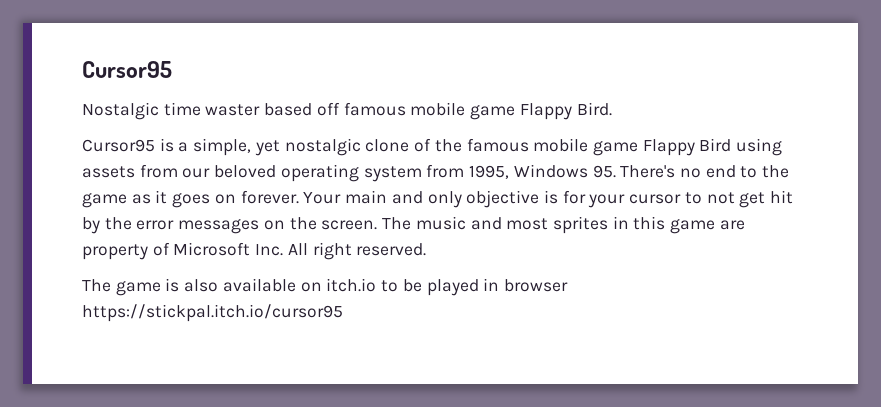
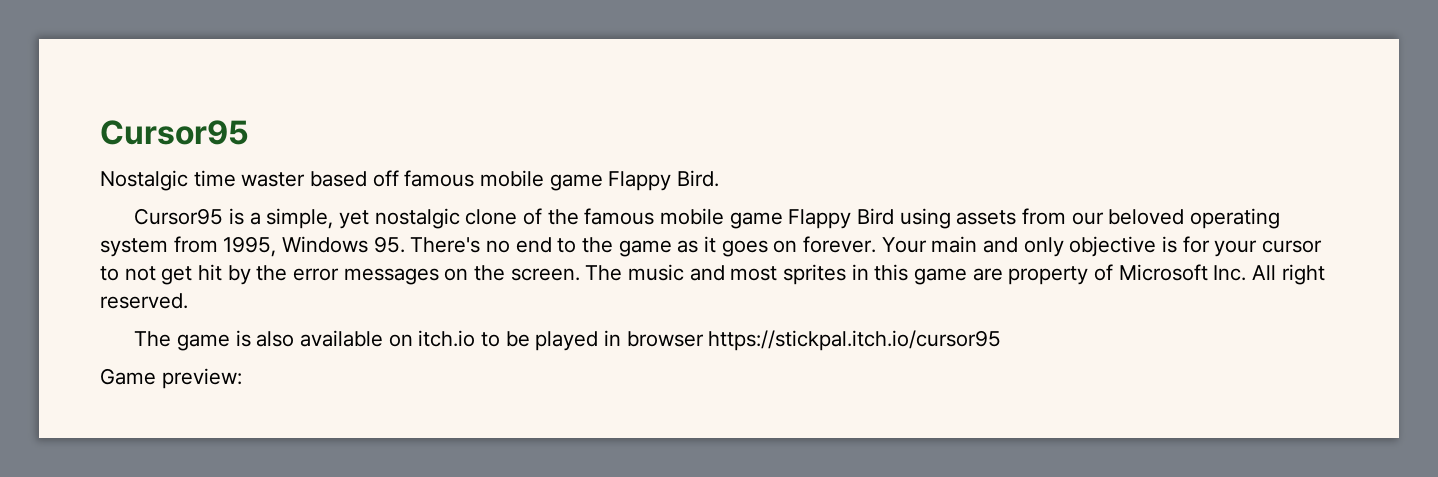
+ Game preview:

